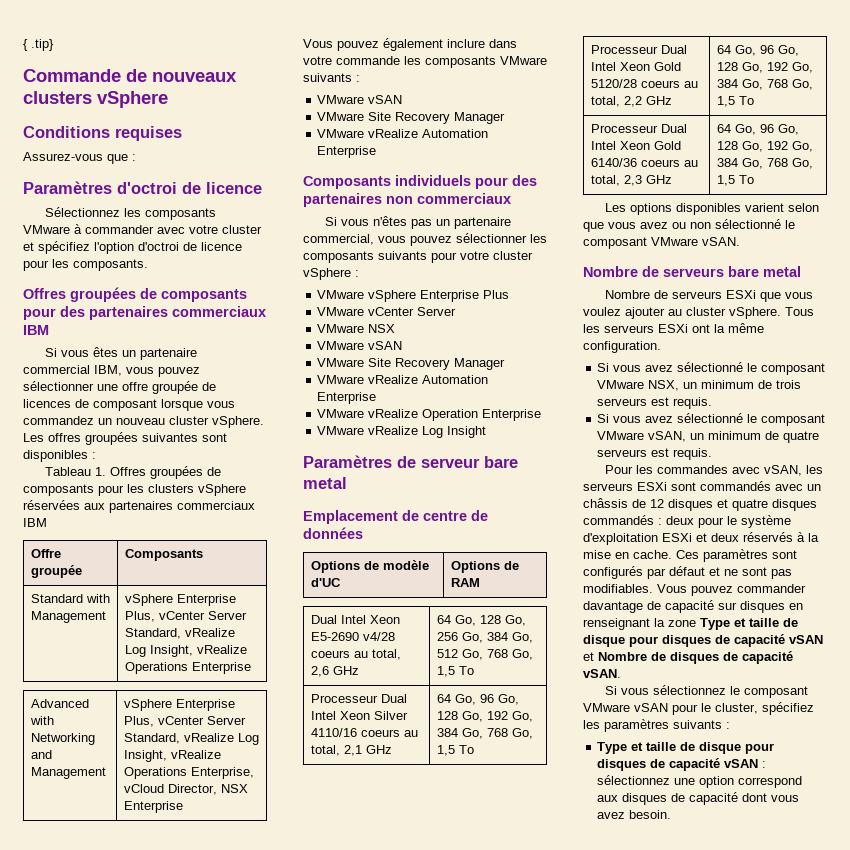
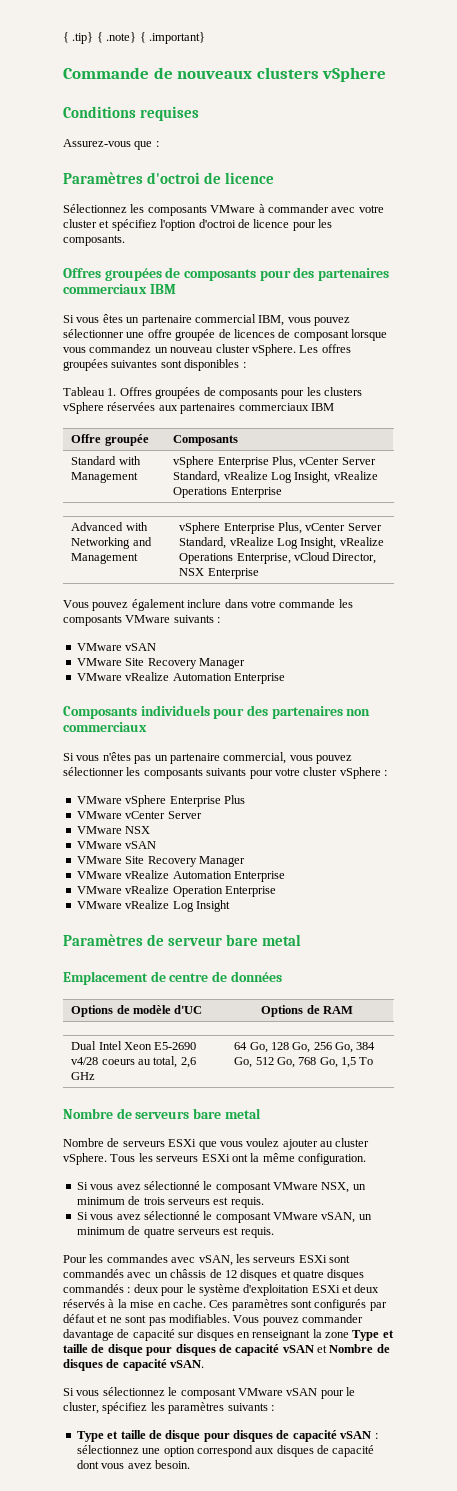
- { .tip}
+ { .tip} { .note} { .important}
- Processeur Dual Intel Xeon Silver 4110/16 coeurs au total, 2,1 GHz | 64 Go, 96 Go, 128 Go, 192 Go, 384 Go, 768 Go, 1,5 To
- Processeur Dual Intel Xeon Gold 5120/28 coeurs au total, 2,2 GHz | 64 Go, 96 Go, 128 Go, 192 Go, 384 Go, 768 Go, 1,5 To
- Processeur Dual Intel Xeon Gold 6140/36 coeurs au total, 2,3 GHz | 64 Go, 96 Go, 128 Go, 192 Go, 384 Go, 768 Go, 1,5 To
- Les options disponibles varient selon que vous avez ou non sélectionné le composant VMware vSAN.

